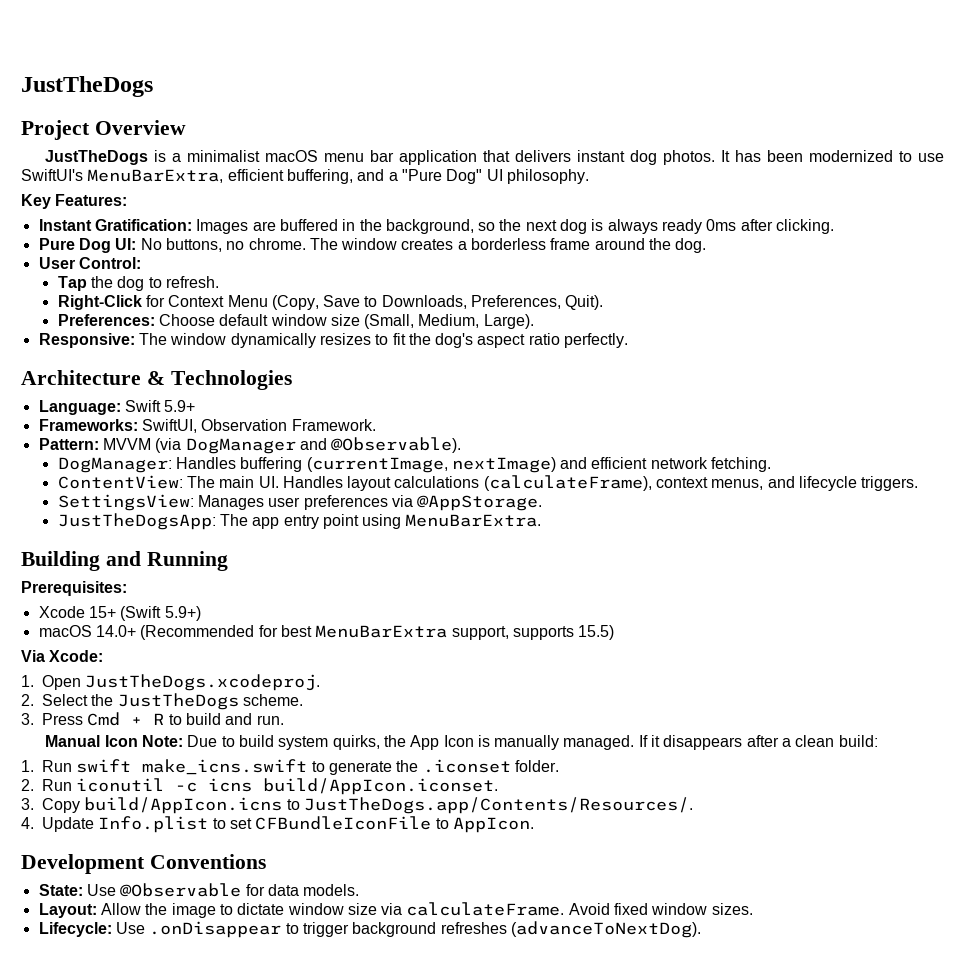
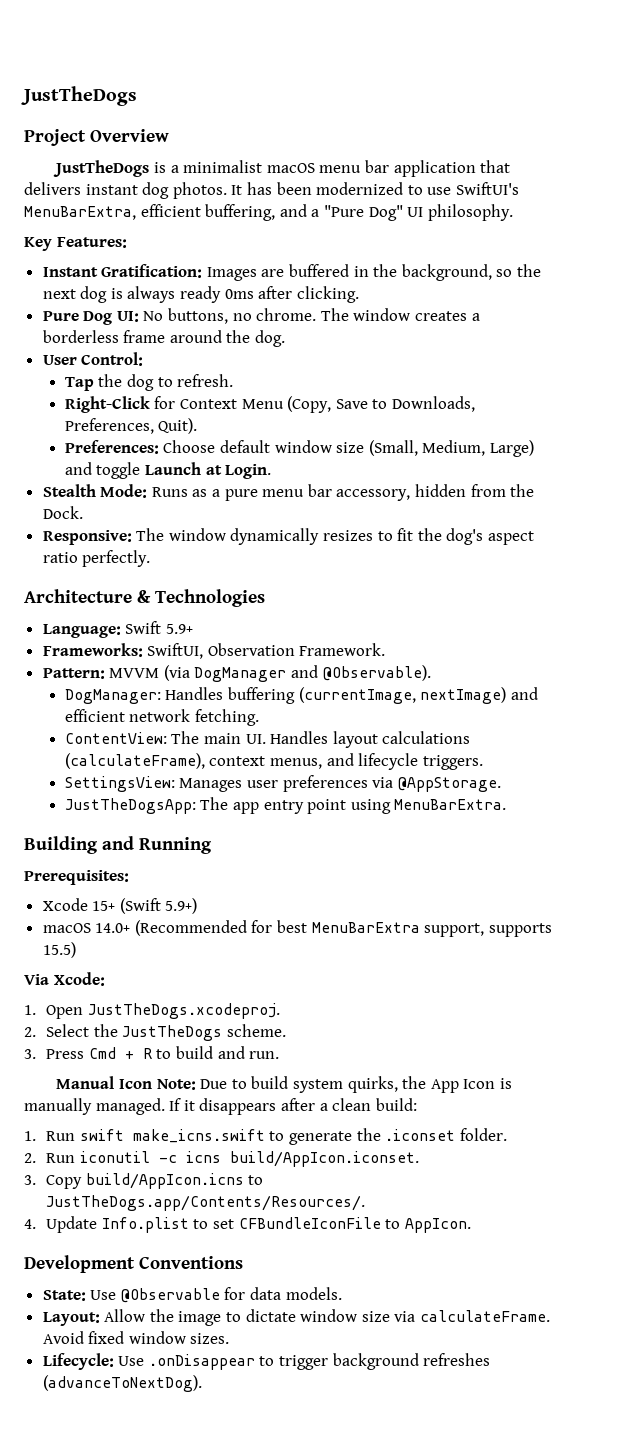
- Preferences: Choose default window size (Small, Medium, Large).
+ Preferences: Choose default window size (Small, Medium, Large) and toggle Launch at Login.
+ Stealth Mode: Runs as a pure menu bar accessory, hidden from the Dock.

